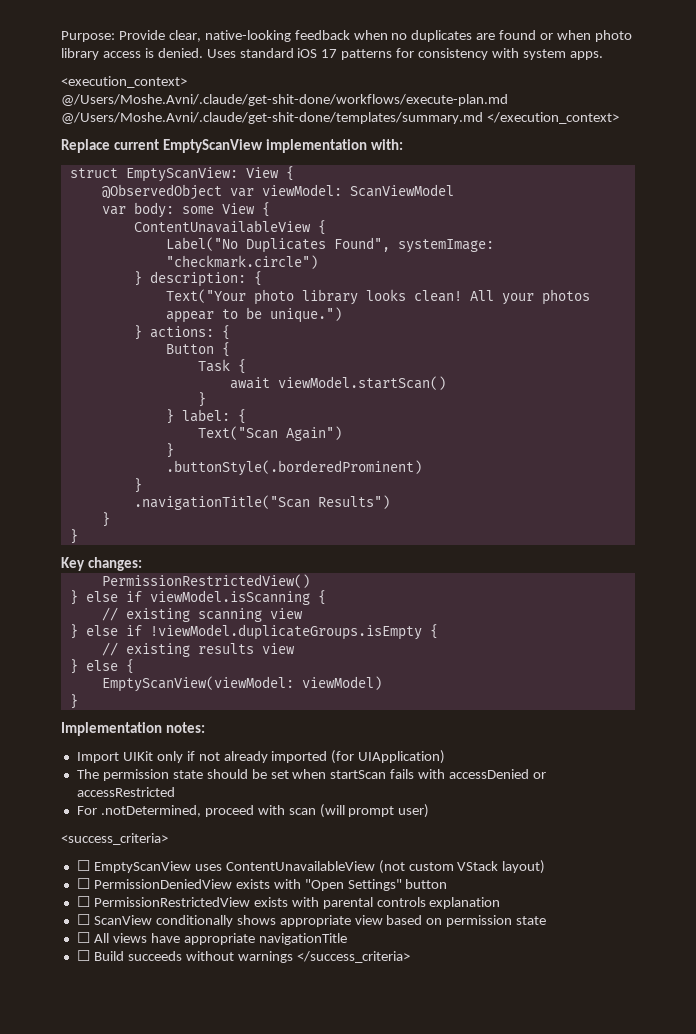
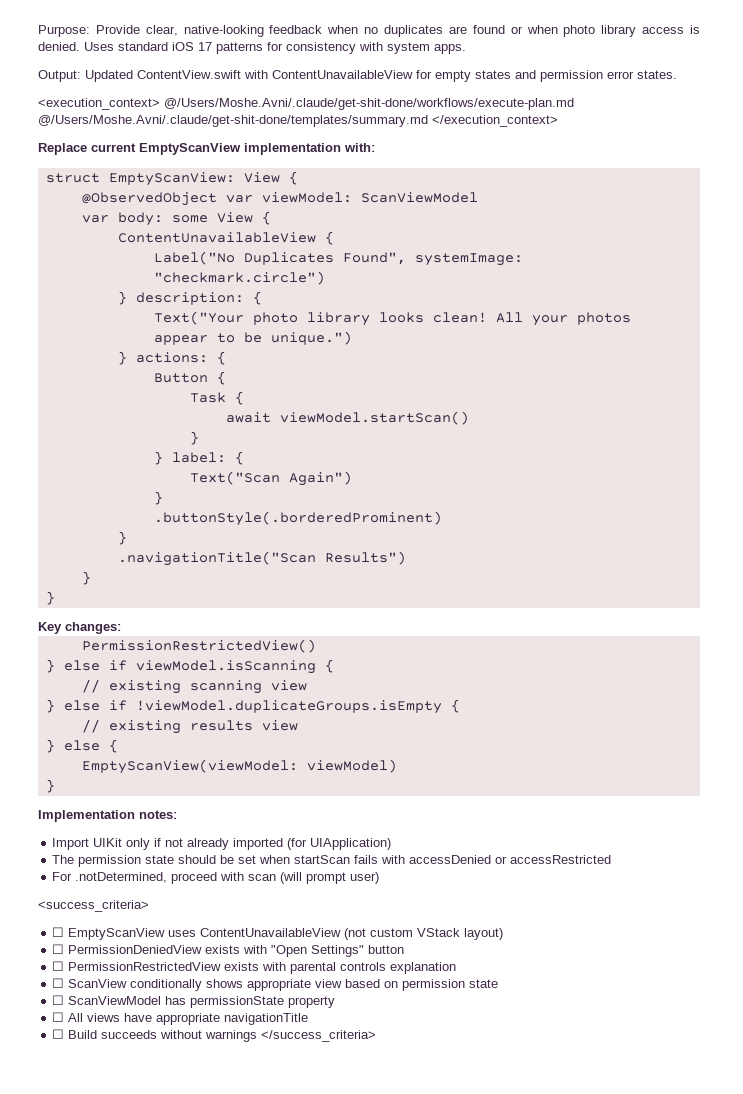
+ Output: Updated ContentView.swift with ContentUnavailableView for empty states and permission error states.
+ ☐ ScanViewModel has permissionState property

